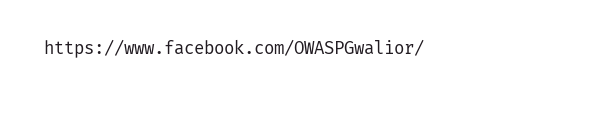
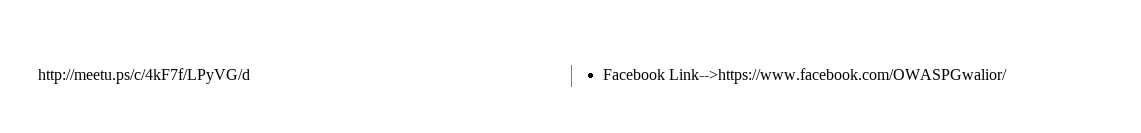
- https://www.facebook.com/OWASPGwalior/
+ http://meetu.ps/c/4kF7f/LPyVG/d
+ Facebook Link-->https://www.facebook.com/OWASPGwalior/

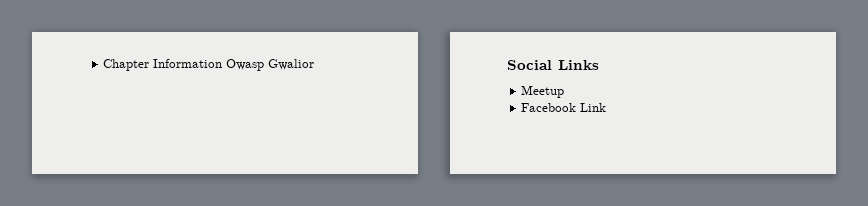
- http://meetu.ps/c/4kF7f/LPyVG/d
+ Chapter Information Owasp Gwalior
+ Social Links
+ Meetup
- Facebook Link-->https://www.facebook.com/OWASPGwalior/
+ Facebook Link

